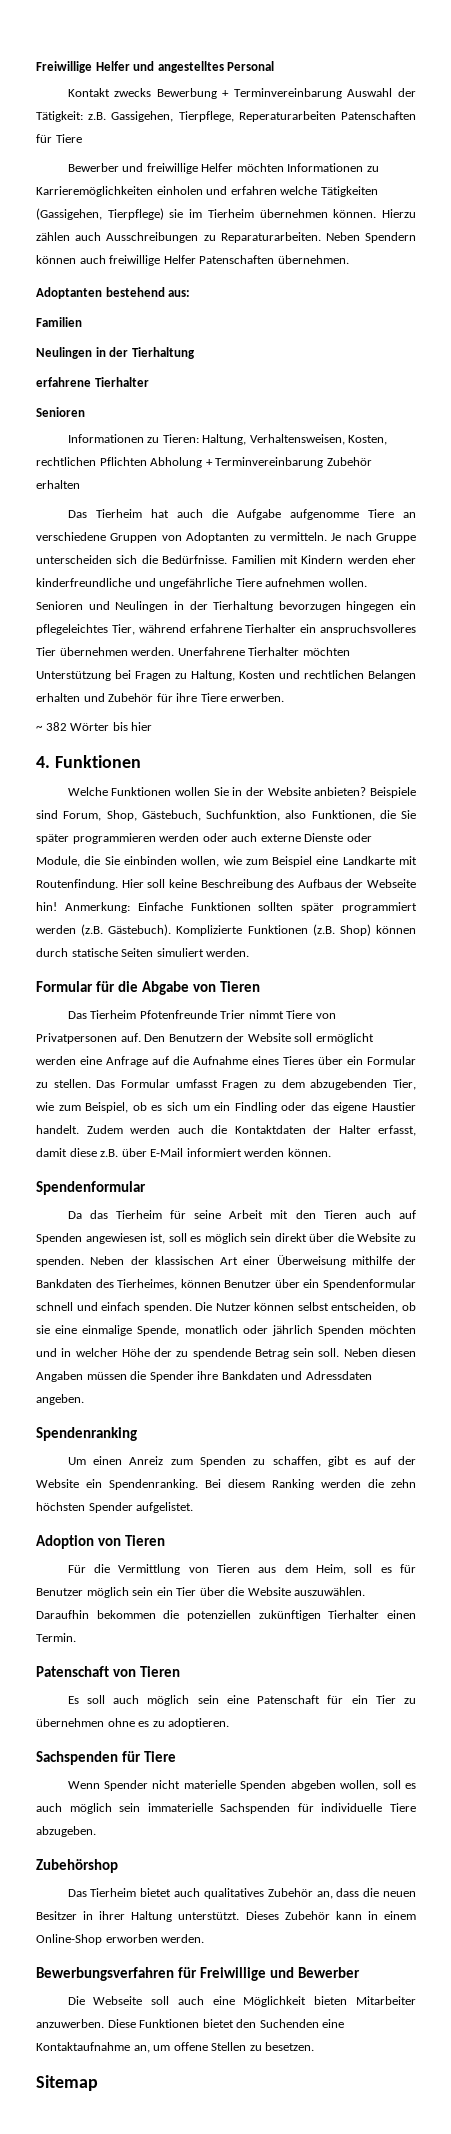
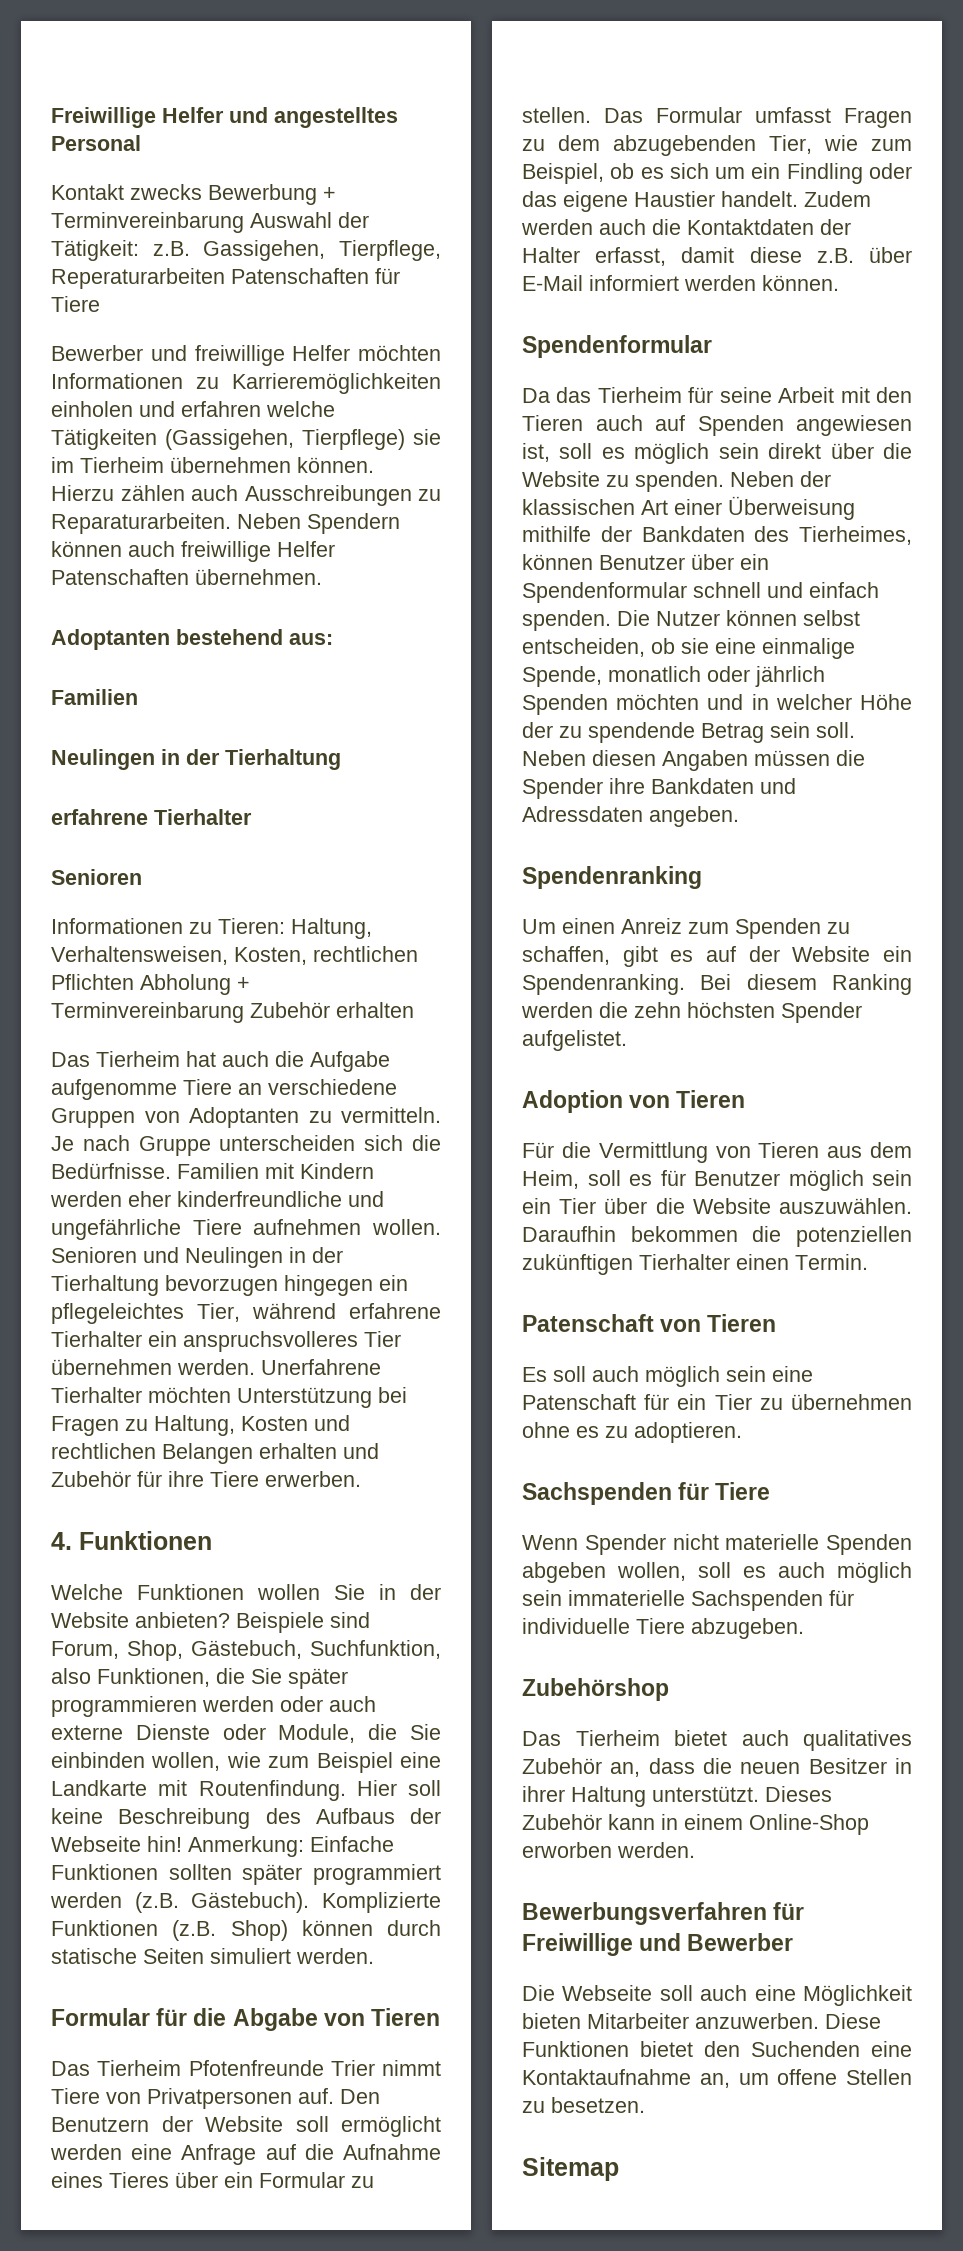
- ~ 382 Wörter bis hier

